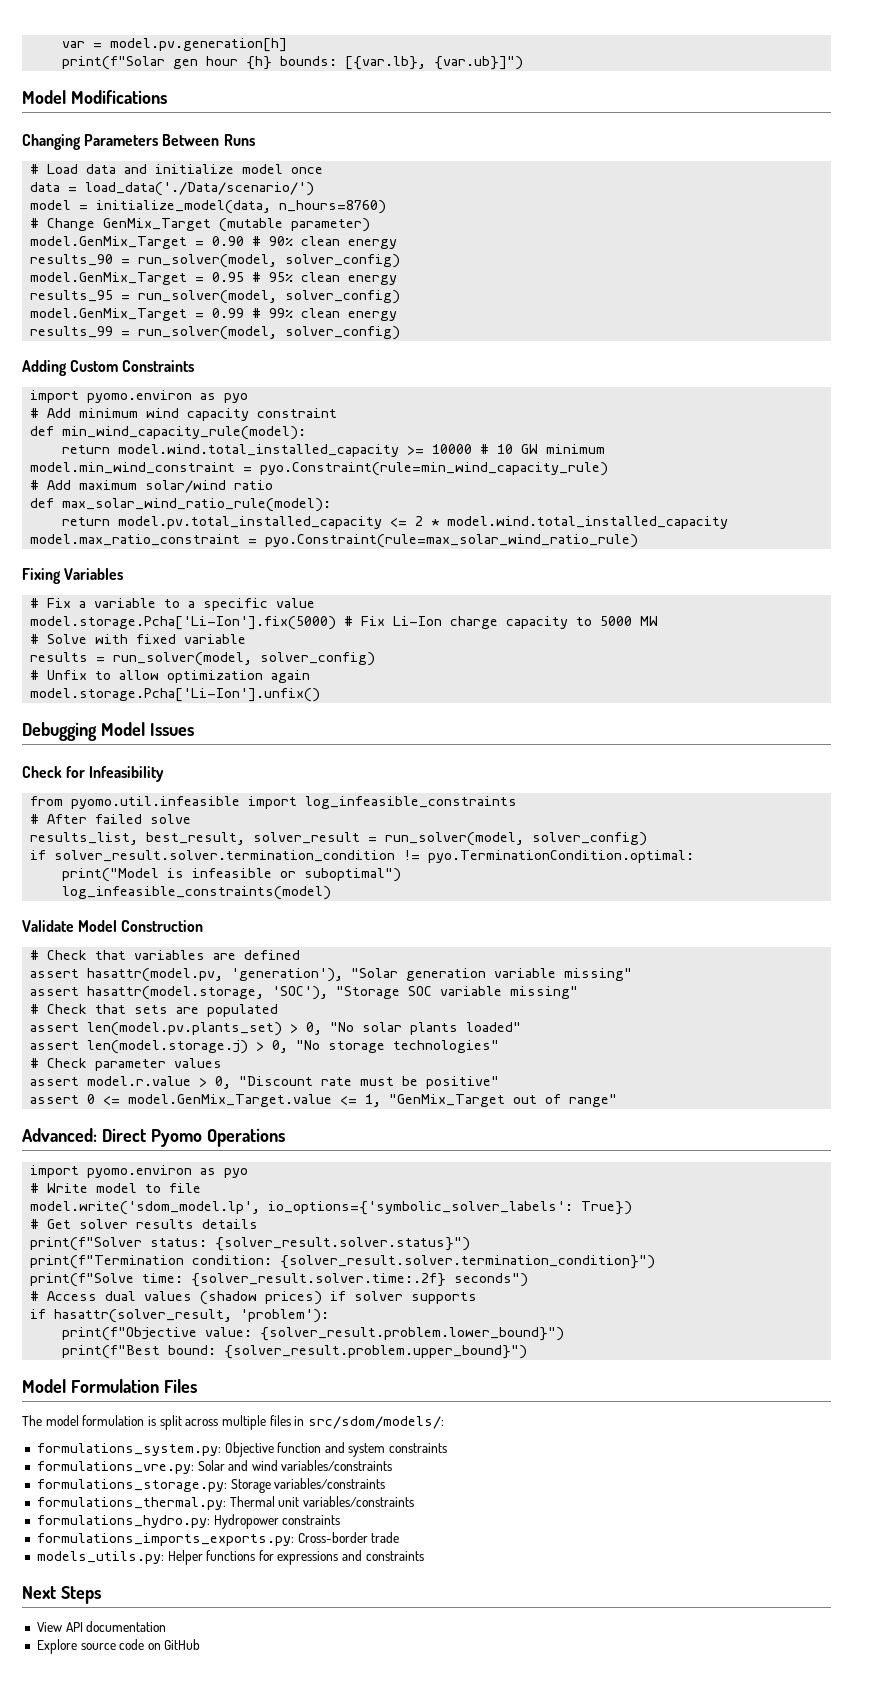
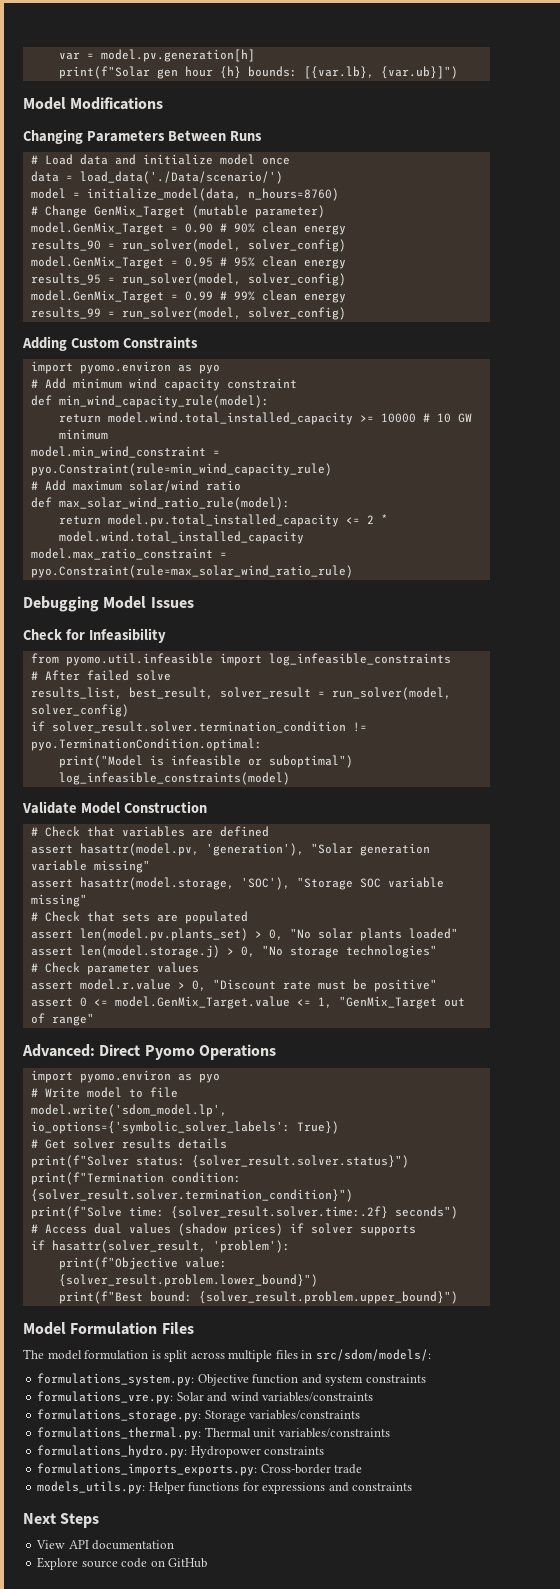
- Fixing Variables
- # Fix a variable to a specific value
- model.storage.Pcha['Li-Ion'].fix(5000) # Fix Li-Ion charge capacity to 5000 MW
- # Solve with fixed variable
- results = run_solver(model, solver_config)
- # Unfix to allow optimization again
- model.storage.Pcha['Li-Ion'].unfix()

